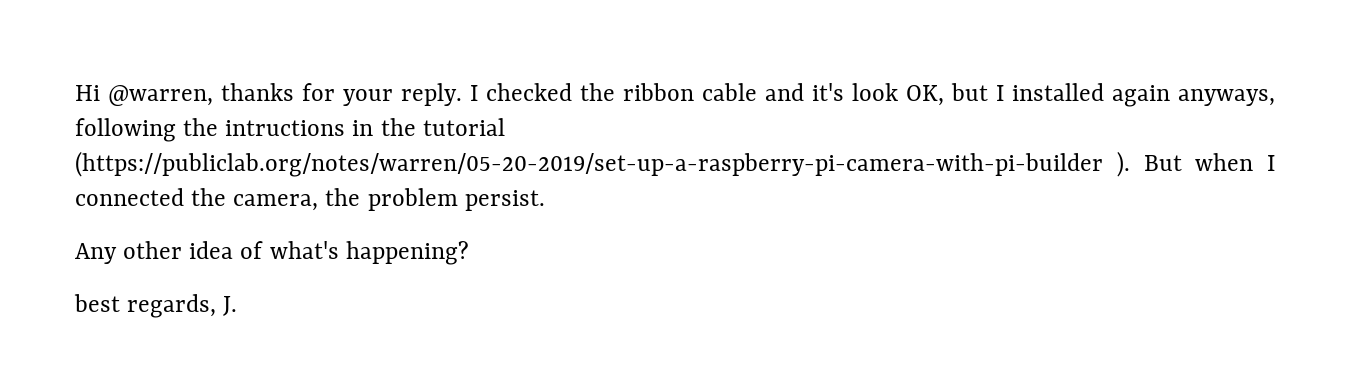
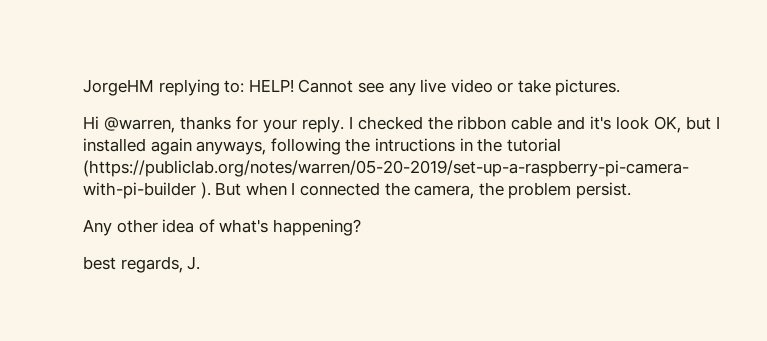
+ JorgeHM replying to: HELP! Cannot see any live video or take pictures.

